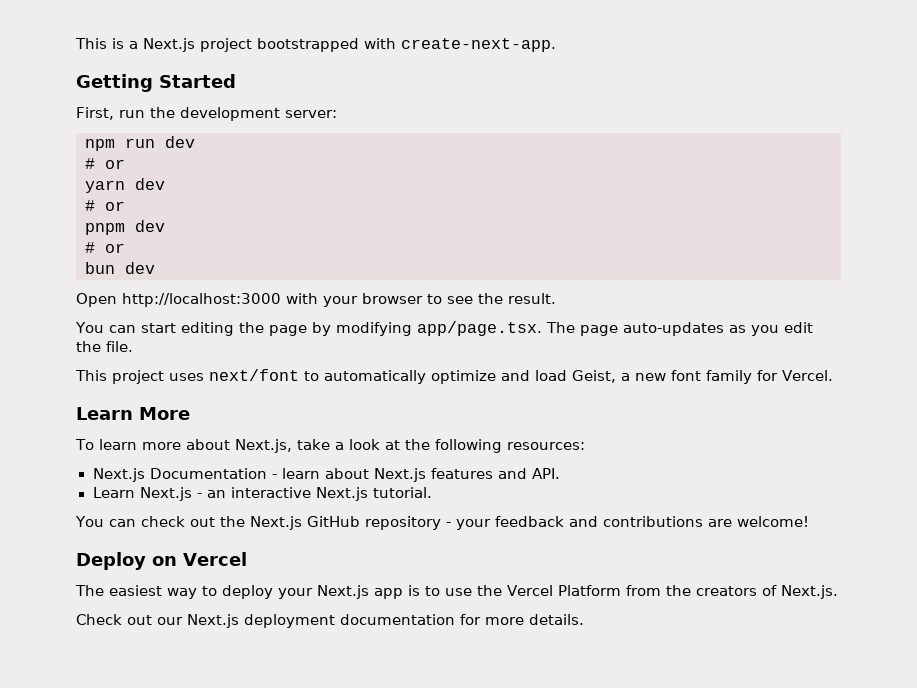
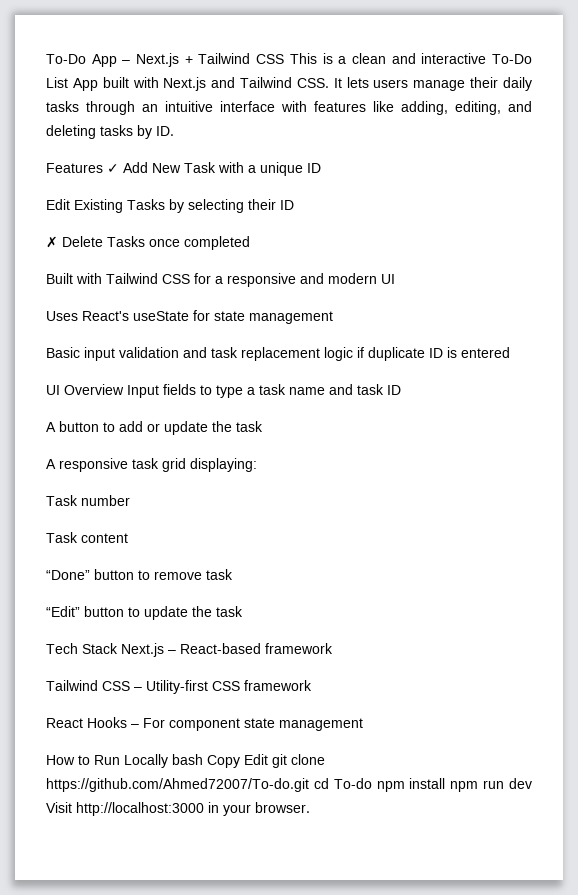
- This is a Next.js project bootstrapped with create-next-app.
- Getting Started
- First, run the development server:
- npm run dev
- # or
- yarn dev
- # or
- pnpm dev
- # or
- bun dev
- Open http://localhost:3000 with your browser to see the result.
- You can start editing the page by modifying app/page.tsx. The page auto-updates as you edit the file.
- This project uses next/font to automatically optimize and load Geist, a new font family for Vercel.
- Learn More
- To learn more about Next.js, take a look at the following resources:
- Next.js Documentation - learn about Next.js features and API.
- Learn Next.js - an interactive Next.js tutorial.
- You can check out the Next.js GitHub repository - your feedback and contributions are welcome!
- Deploy on Vercel
- The easiest way to deploy your Next.js app is to use the Vercel Platform from the creators of Next.js.
- Check out our Next.js deployment documentation for more details.
+ To-Do App – Next.js + Tailwind CSS This is a clean and interactive To-Do List App built with Next.js and Tailwind CSS. It lets users manage their daily tasks through an intuitive interface with features like adding, editing, and deleting tasks by ID.
+ Features ✓ Add New Task with a unique ID
+ Edit Existing Tasks by selecting their ID
+ ✗ Delete Tasks once completed
+ Built with Tailwind CSS for a responsive and modern UI
+ Uses React's useState for state management
+ Basic input validation and task replacement logic if duplicate ID is entered
+ UI Overview Input fields to type a task name and task ID
+ A button to add or update the task
+ A responsive task grid displaying:
+ Task number
+ Task content
+ “Done” button to remove task
+ “Edit” button to update the task
+ Tech Stack Next.js – React-based framework
+ Tailwind CSS – Utility-first CSS framework
+ React Hooks – For component state management
+ How to Run Locally bash Copy Edit git clone https://github.com/Ahmed72007/To-do.git cd To-do npm install npm run dev Visit http://localhost:3000 in your browser.

